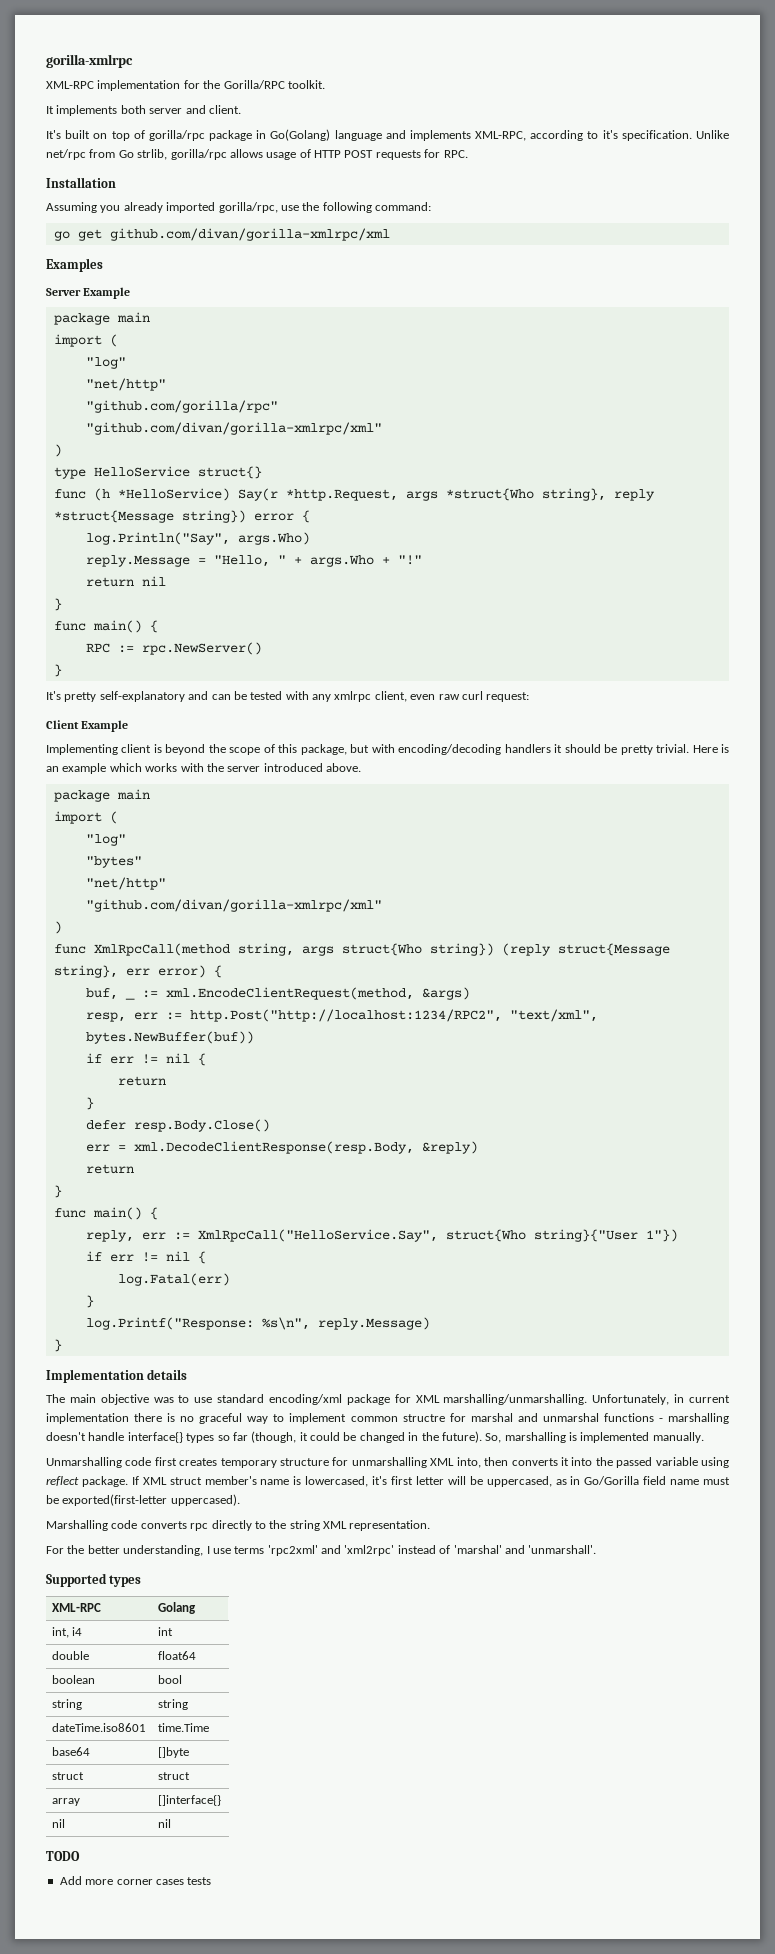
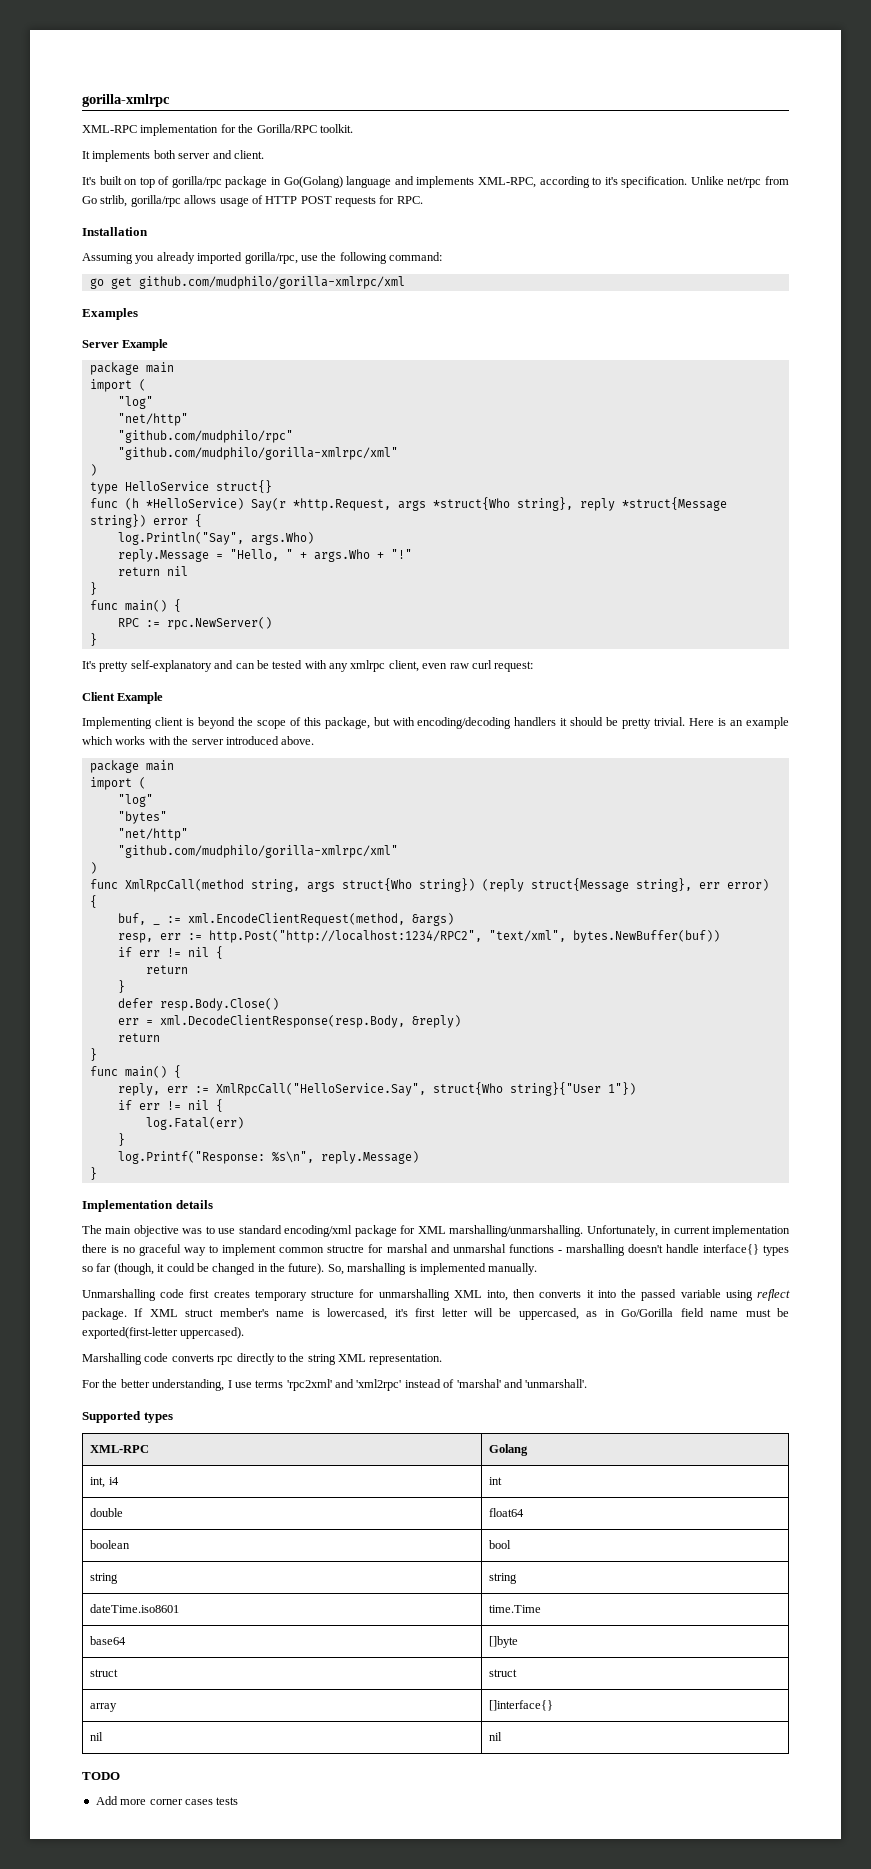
- go get github.com/divan/gorilla-xmlrpc/xml
+ go get github.com/mudphilo/gorilla-xmlrpc/xml
- "github.com/gorilla/rpc"
- "github.com/divan/gorilla-xmlrpc/xml"
+ "github.com/mudphilo/rpc"
+ "github.com/mudphilo/gorilla-xmlrpc/xml"
  "bytes"
  "net/http"
- "github.com/divan/gorilla-xmlrpc/xml"
+ "github.com/mudphilo/gorilla-xmlrpc/xml"

